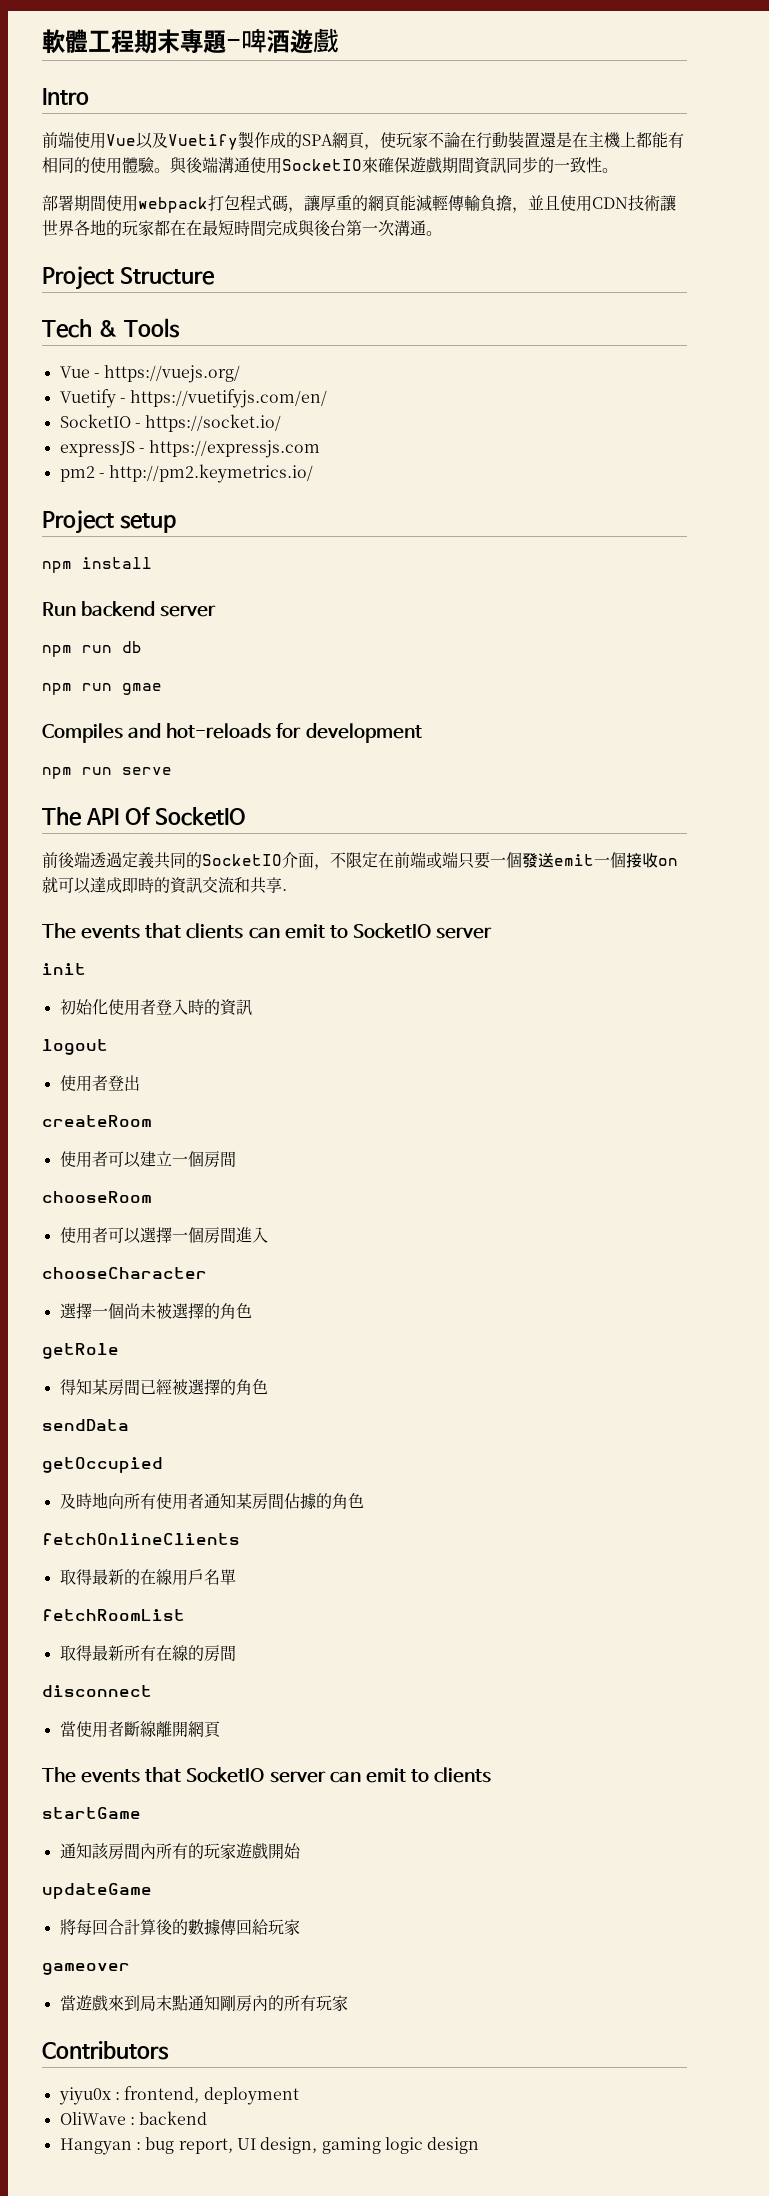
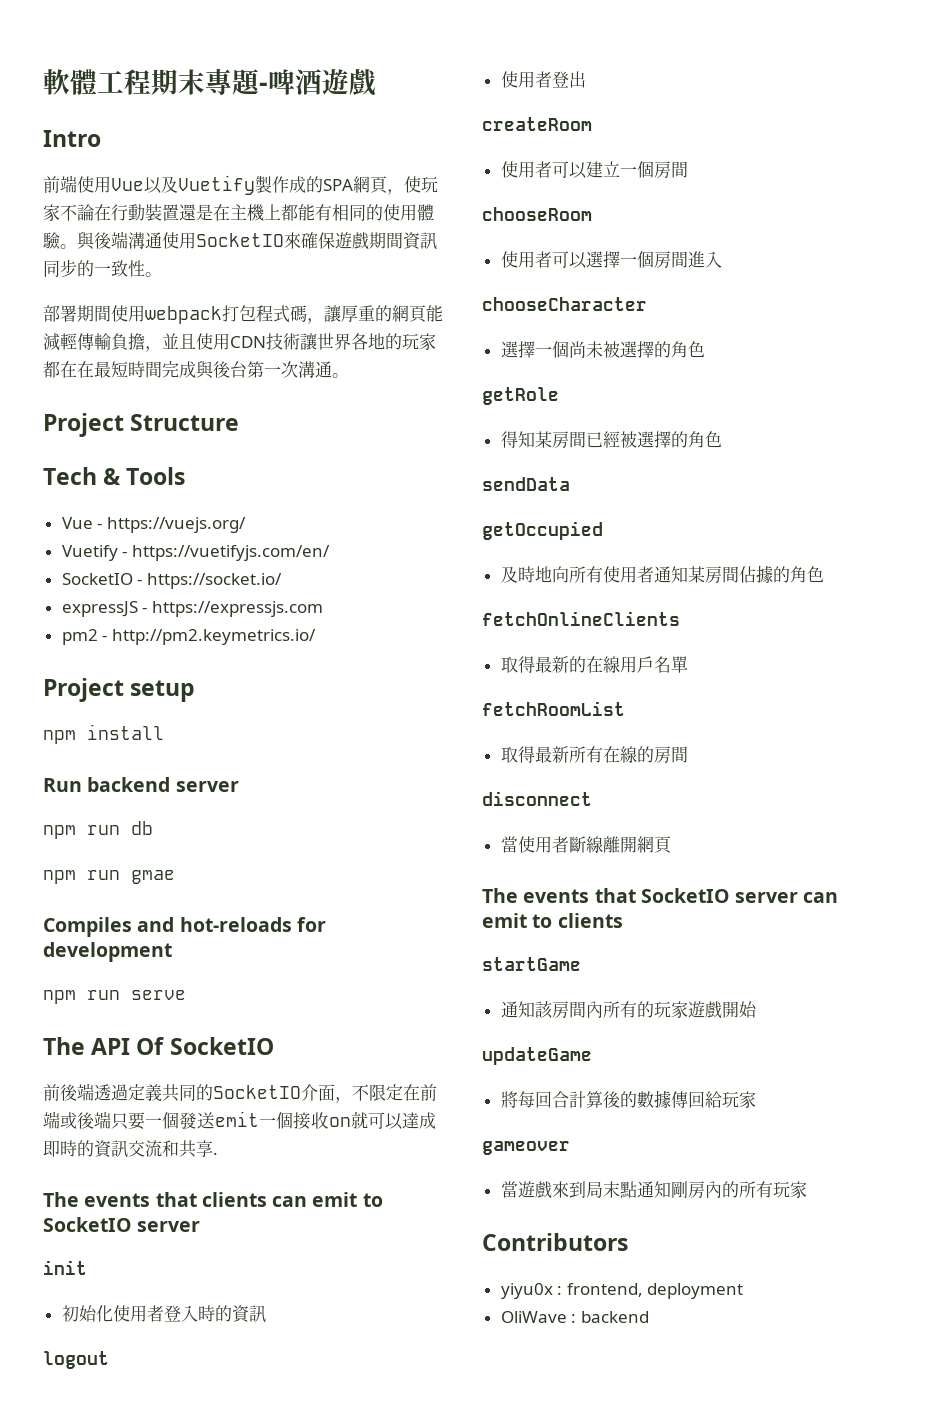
- 前後端透過定義共同的SocketIO介面，不限定在前端或端只要一個發送emit一個接收on就可以達成即時的資訊交流和共享.
+ 前後端透過定義共同的SocketIO介面，不限定在前端或後端只要一個發送emit一個接收on就可以達成即時的資訊交流和共享.
- Hangyan : bug report, UI design, gaming logic design

